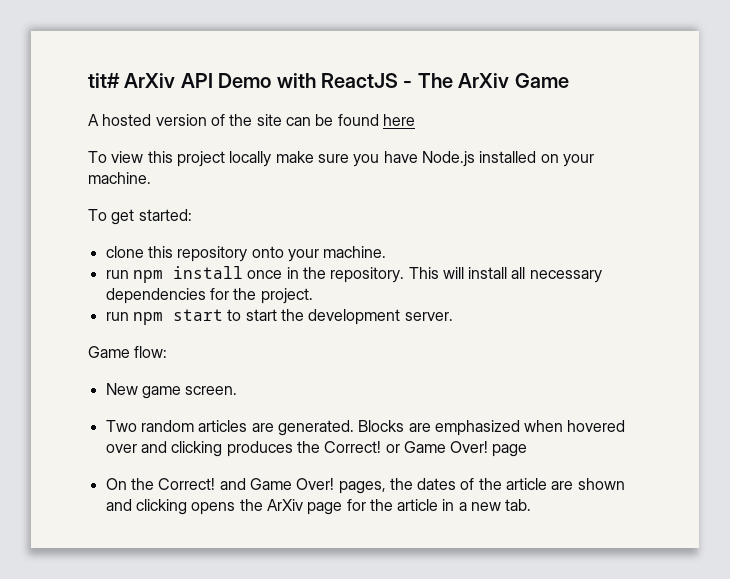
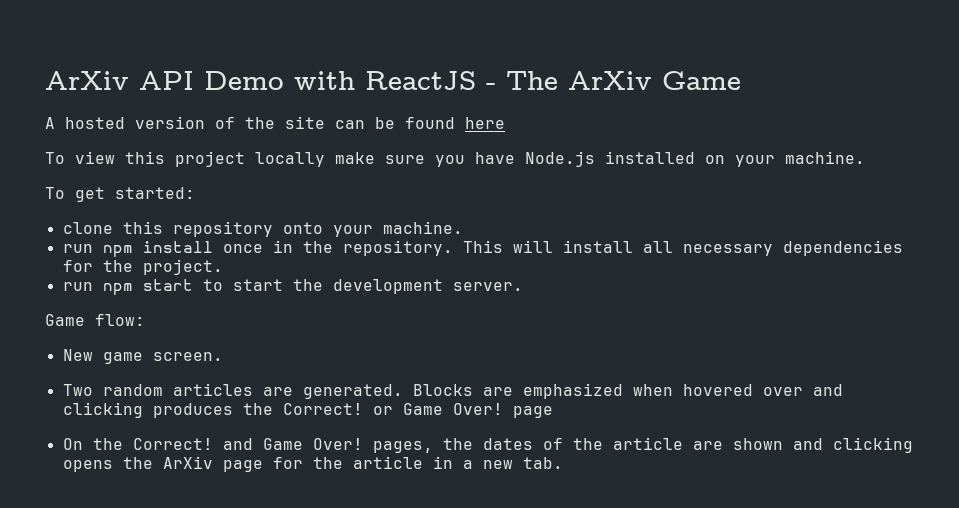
- tit# ArXiv API Demo with ReactJS - The ArXiv Game
+ ArXiv API Demo with ReactJS - The ArXiv Game

